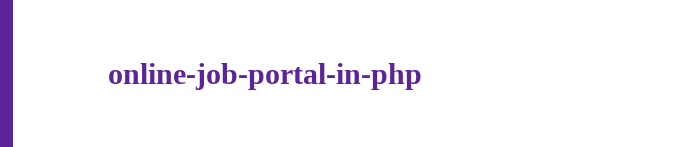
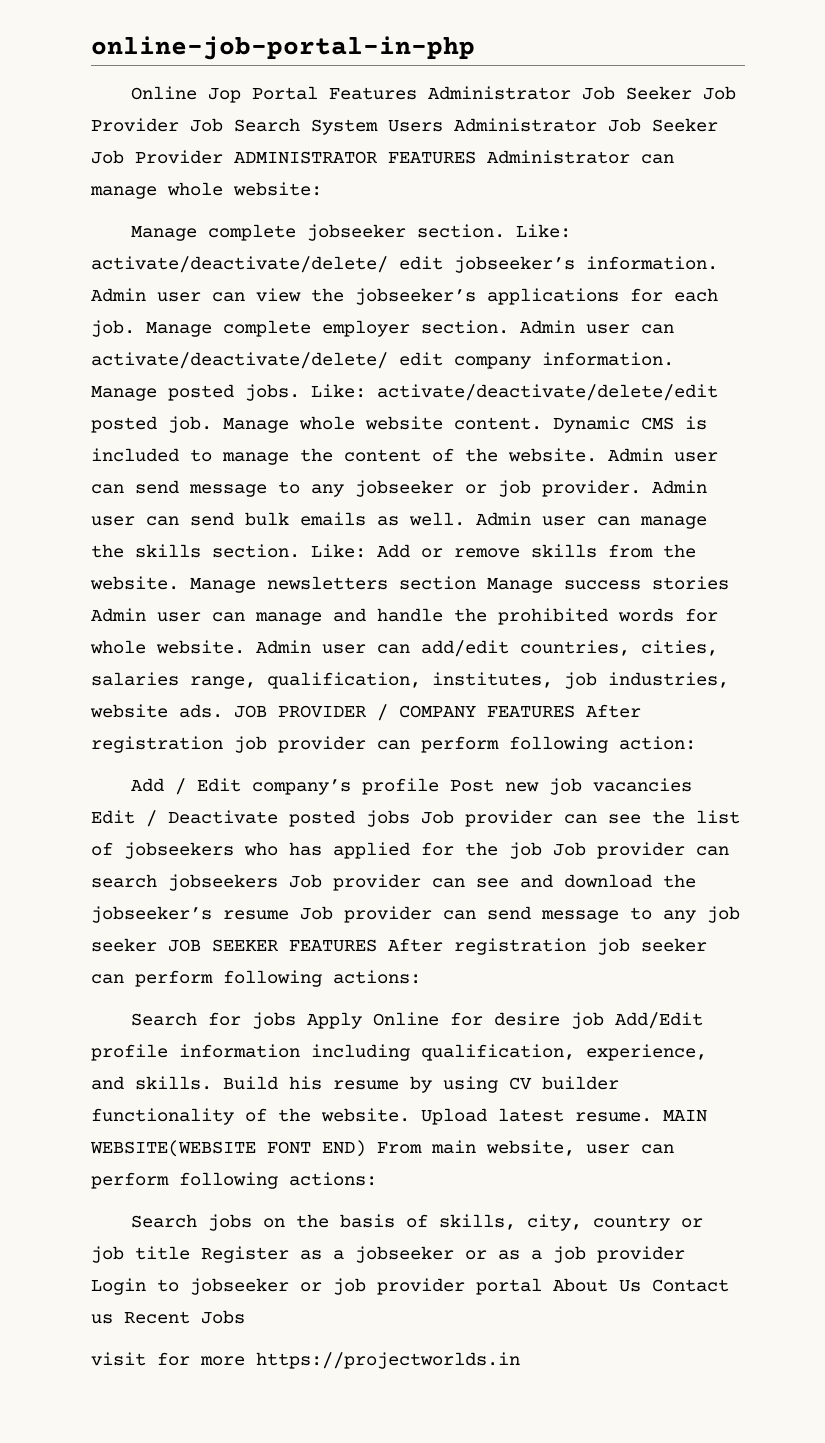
+ Online Jop Portal Features Administrator Job Seeker Job Provider Job Search System Users Administrator Job Seeker Job Provider ADMINISTRATOR FEATURES Administrator can manage whole website:
+ Manage complete jobseeker section. Like: activate/deactivate/delete/ edit jobseeker’s information. Admin user can view the jobseeker’s applications for each job. Manage complete employer section. Admin user can activate/deactivate/delete/ edit company information. Manage posted jobs. Like: activate/deactivate/delete/edit posted job. Manage whole website content. Dynamic CMS is included to manage the content of the website. Admin user can send message to any jobseeker or job provider. Admin user can send bulk emails as well. Admin user can manage the skills section. Like: Add or remove skills from the website. Manage newsletters section Manage success stories Admin user can manage and handle the prohibited words for whole website. Admin user can add/edit countries, cities, salaries range, qualification, institutes, job industries, website ads. JOB PROVIDER / COMPANY FEATURES After registration job provider can perform following action:
+ Add / Edit company’s profile Post new job vacancies Edit / Deactivate posted jobs Job provider can see the list of jobseekers who has applied for the job Job provider can search jobseekers Job provider can see and download the jobseeker’s resume Job provider can send message to any job seeker JOB SEEKER FEATURES After registration job seeker can perform following actions:
+ Search for jobs Apply Online for desire job Add/Edit profile information including qualification, experience, and skills. Build his resume by using CV builder functionality of the website. Upload latest resume. MAIN WEBSITE(WEBSITE FONT END) From main website, user can perform following actions:
+ Search jobs on the basis of skills, city, country or job title Register as a jobseeker or as a job provider Login to jobseeker or job provider portal About Us Contact us Recent Jobs
+ visit for more https://projectworlds.in

